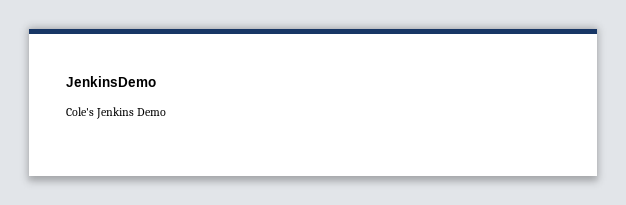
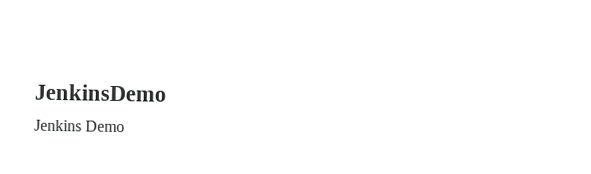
- Cole's Jenkins Demo
+ Jenkins Demo

